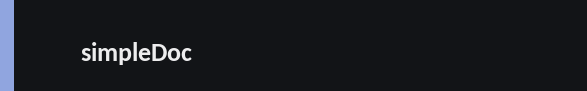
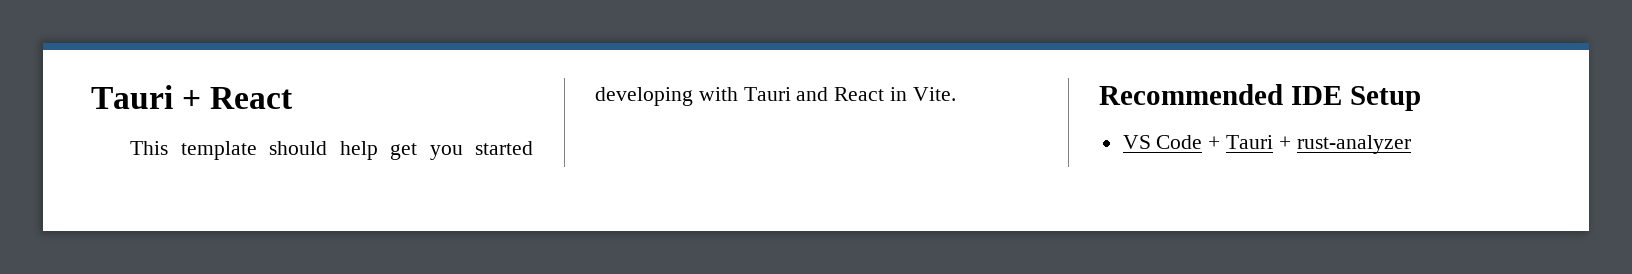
- simpleDoc
+ Tauri + React
+ This template should help get you started developing with Tauri and React in Vite.
+ Recommended IDE Setup
+ VS Code + Tauri + rust-analyzer

